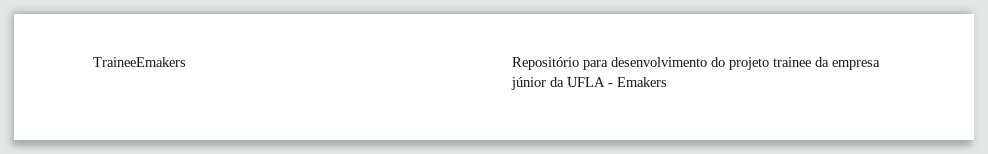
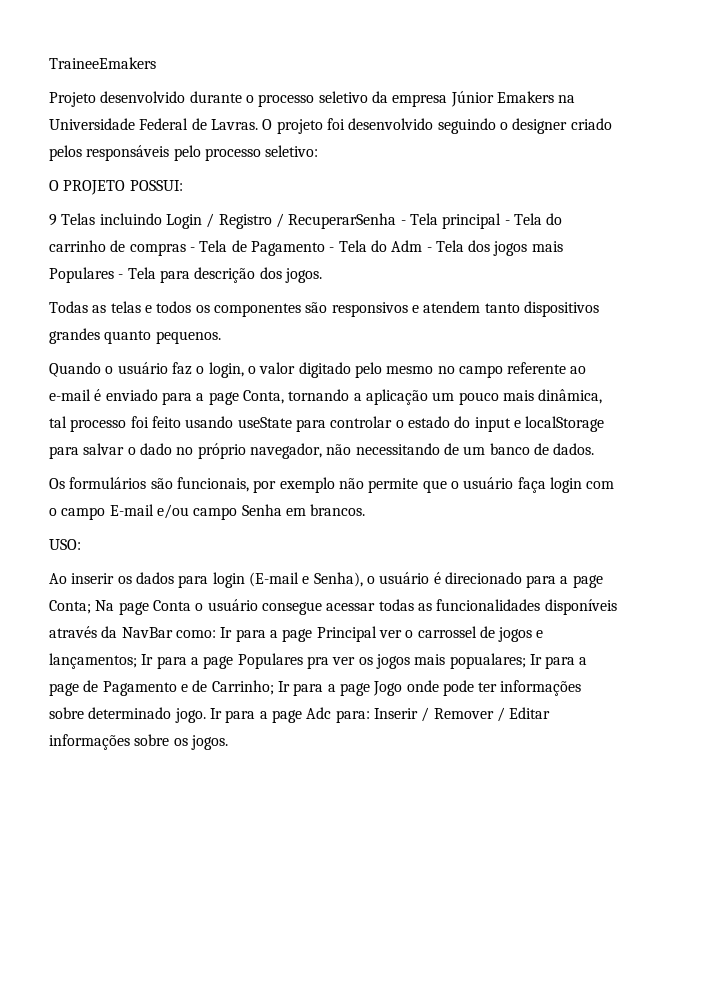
- Repositório para desenvolvimento do projeto trainee da empresa júnior da UFLA - Emakers
+ Projeto desenvolvido durante o processo seletivo da empresa Júnior Emakers na Universidade Federal de Lavras. O projeto foi desenvolvido seguindo o designer criado pelos responsáveis pelo processo seletivo:
+ O PROJETO POSSUI:
+ 9 Telas incluindo Login / Registro / RecuperarSenha - Tela principal - Tela do carrinho de compras - Tela de Pagamento - Tela do Adm - Tela dos jogos mais Populares - Tela para descrição dos jogos.
+ Todas as telas e todos os componentes são responsivos e atendem tanto dispositivos grandes quanto pequenos.
+ Quando o usuário faz o login, o valor digitado pelo mesmo no campo referente ao e-mail é enviado para a page Conta, tornando a aplicação um pouco mais dinâmica, tal processo foi feito usando useState para controlar o estado do input e localStorage para salvar o dado no próprio navegador, não necessitando de um banco de dados.
+ Os formulários são funcionais, por exemplo não permite que o usuário faça login com o campo E-mail e/ou campo Senha em brancos.
+ USO:
+ Ao inserir os dados para login (E-mail e Senha), o usuário é direcionado para a page Conta; Na page Conta o usuário consegue acessar todas as funcionalidades disponíveis através da NavBar como: Ir para a page Principal ver o carrossel de jogos e lançamentos; Ir para a page Populares pra ver os jogos mais popualares; Ir para a page de Pagamento e de Carrinho; Ir para a page Jogo onde pode ter informações sobre determinado jogo. Ir para a page Adc para: Inserir / Remover / Editar informações sobre os jogos.

